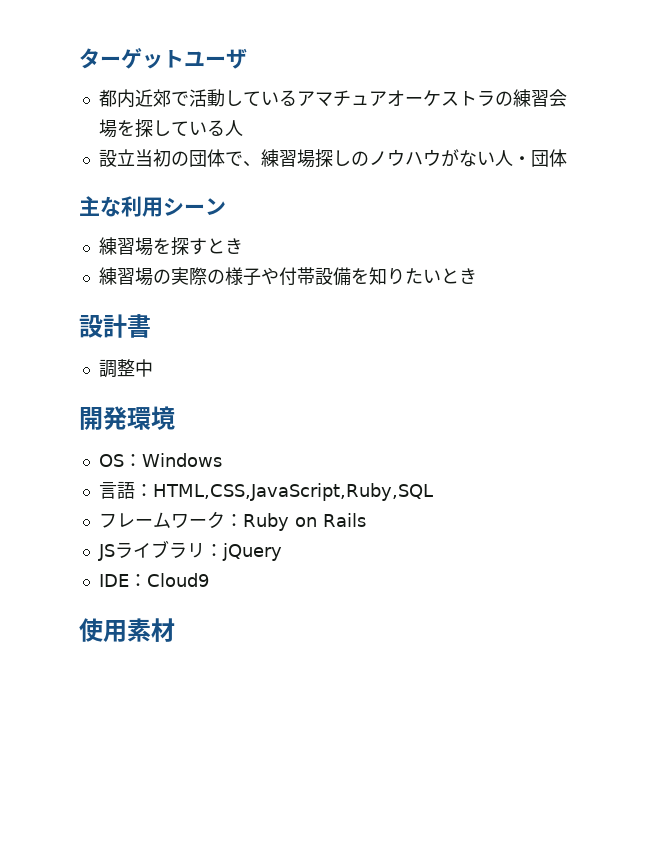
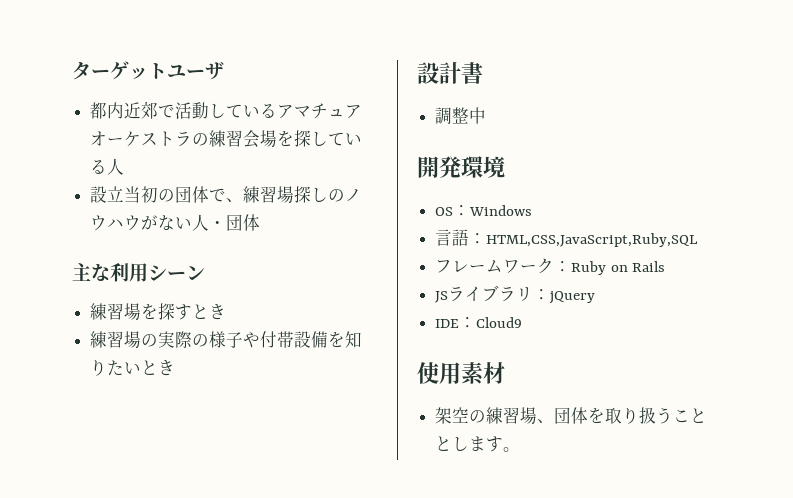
+ 架空の練習場、団体を取り扱うこととします。

